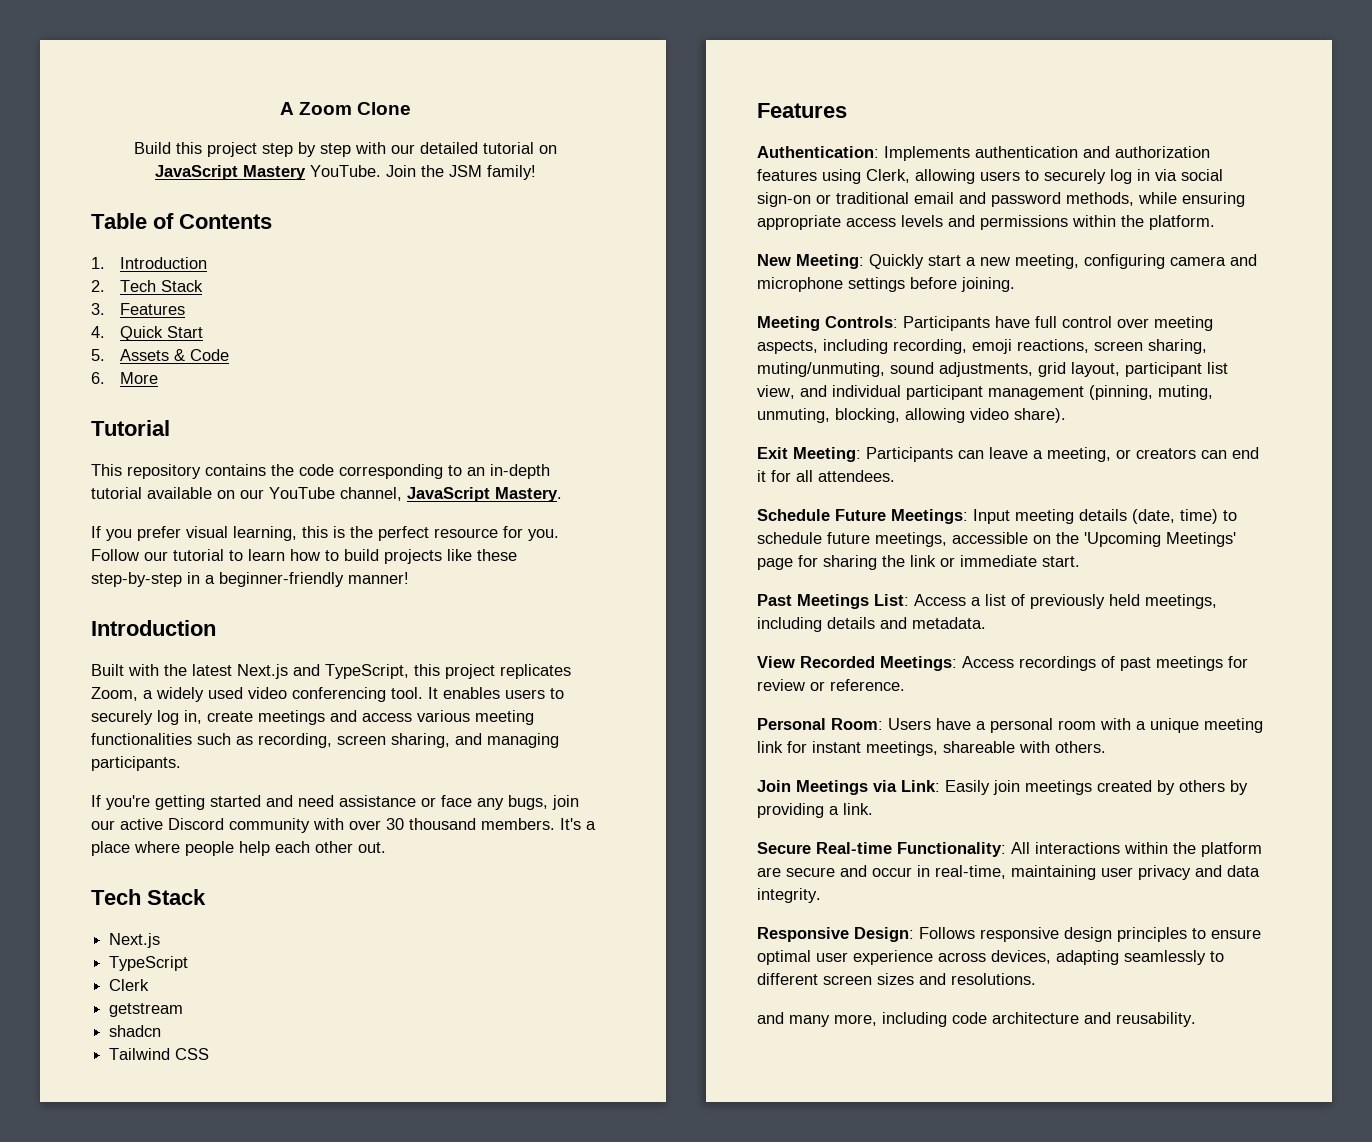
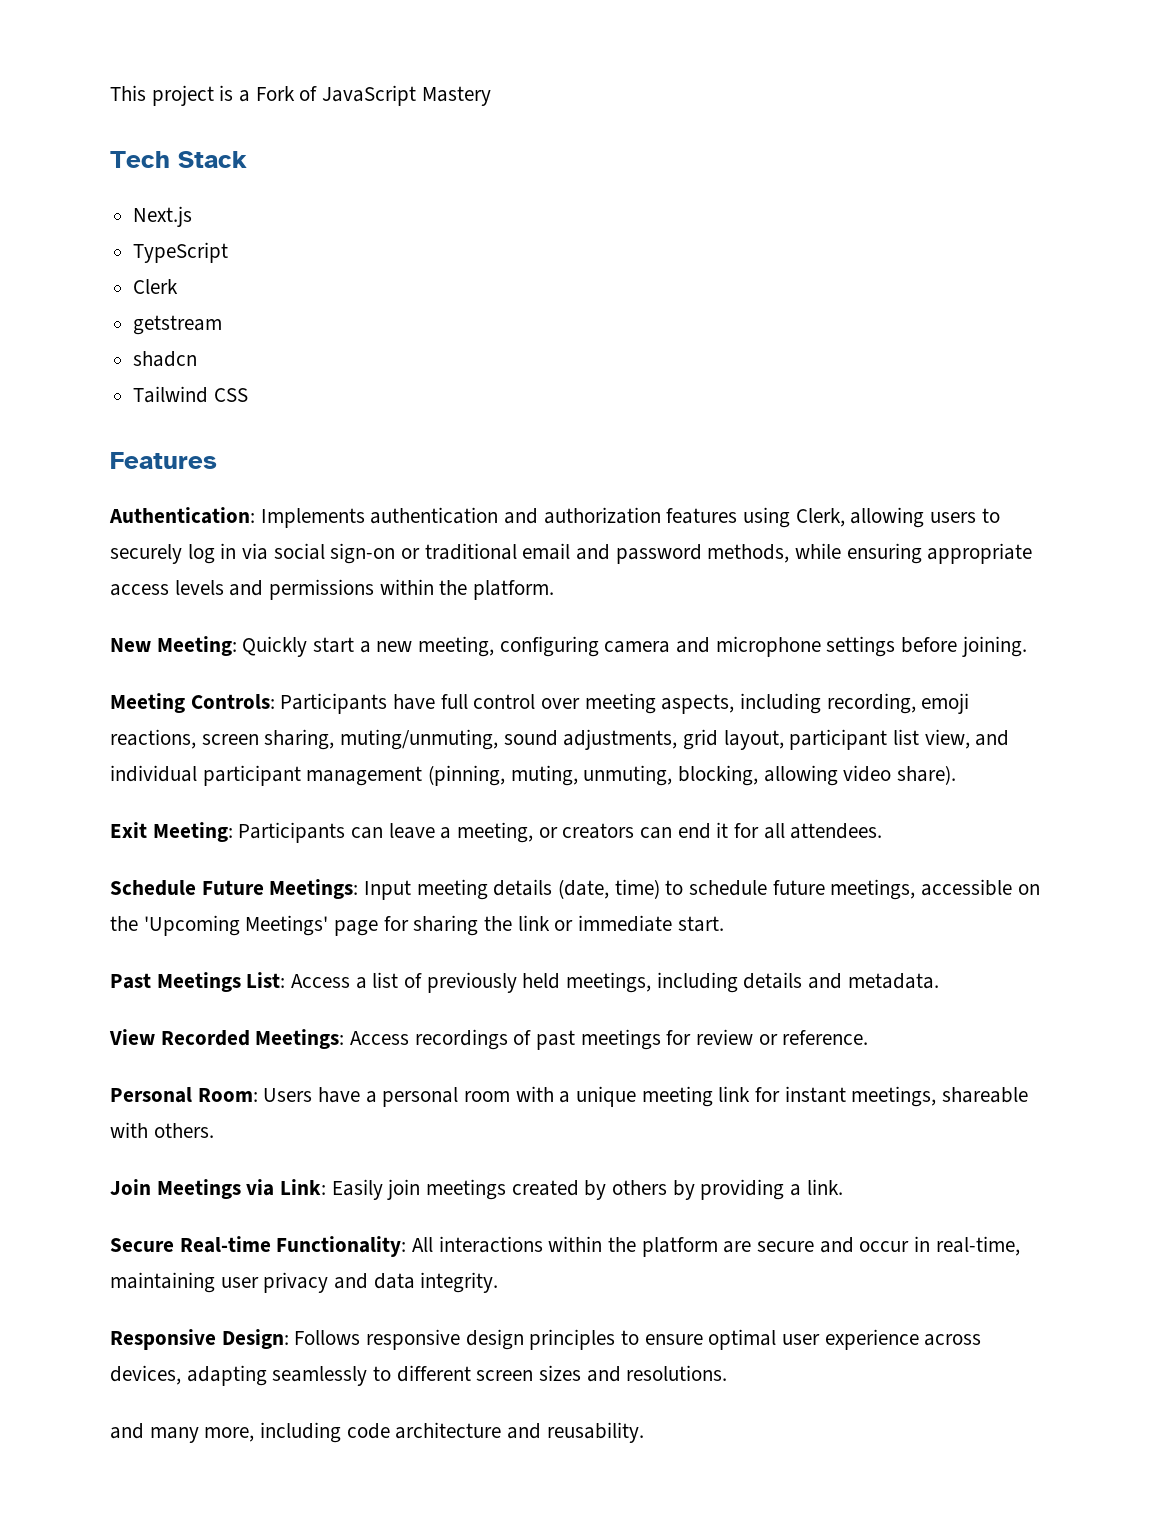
- A Zoom Clone
- Build this project step by step with our detailed tutorial on JavaScript Mastery YouTube. Join the JSM family!
- Table of Contents
- 1. Introduction
- 2. Tech Stack
- 3. Features
- 4. Quick Start
- 5. Assets & Code
- 6. More
- Tutorial
- This repository contains the code corresponding to an in-depth tutorial available on our YouTube channel, JavaScript Mastery.
- If you prefer visual learning, this is the perfect resource for you. Follow our tutorial to learn how to build projects like these step-by-step in a beginner-friendly manner!
- Introduction
- Built with the latest Next.js and TypeScript, this project replicates Zoom, a widely used video conferencing tool. It enables users to securely log in, create meetings and access various meeting functionalities such as recording, screen sharing, and managing participants.
- If you're getting started and need assistance or face any bugs, join our active Discord community with over 30 thousand members. It's a place where people help each other out.
+ This project is a Fork of JavaScript Mastery

